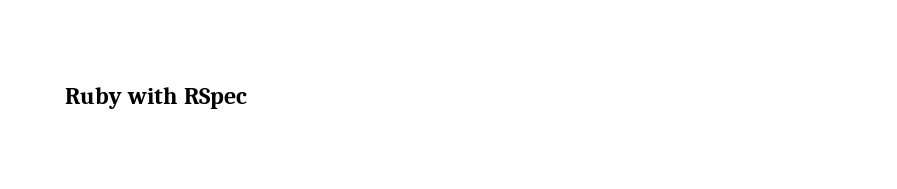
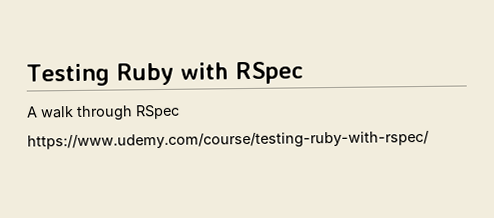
- Ruby with RSpec
+ Testing Ruby with RSpec
+ A walk through RSpec
+ https://www.udemy.com/course/testing-ruby-with-rspec/

